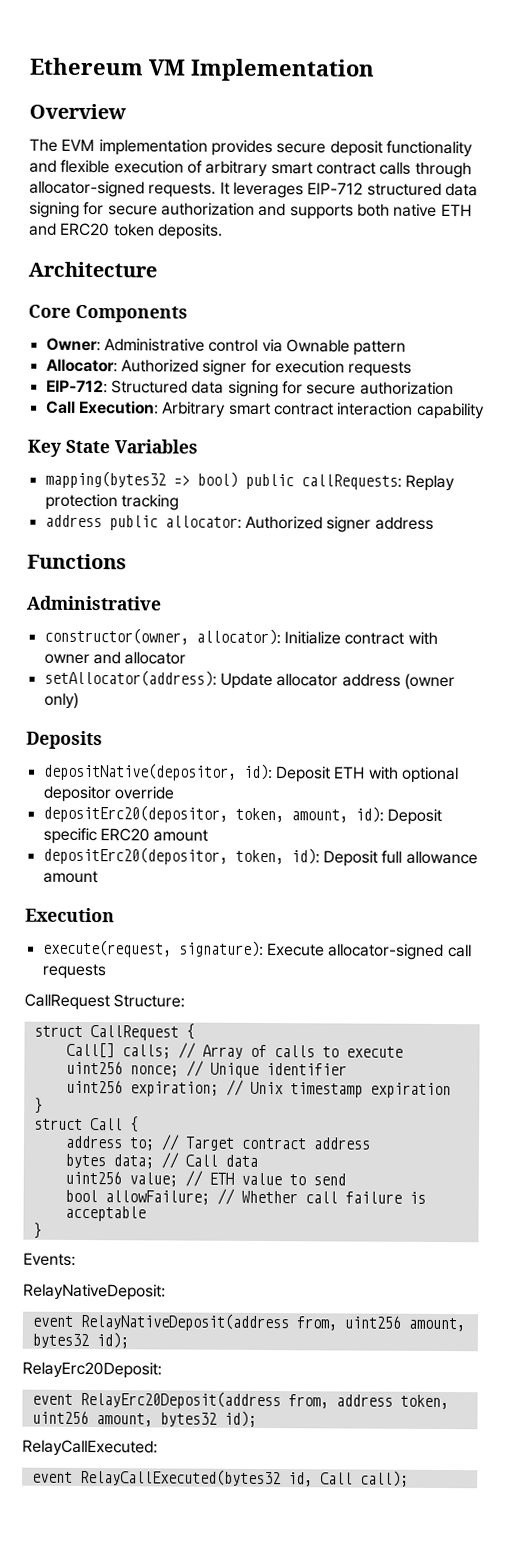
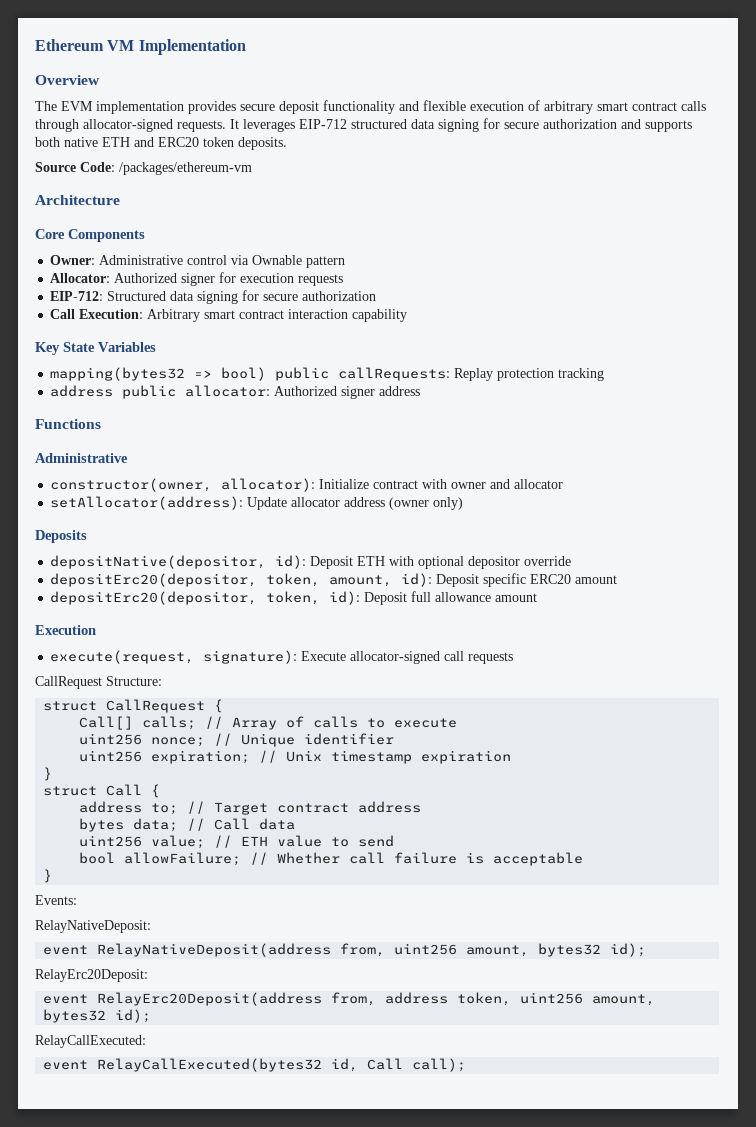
+ Source Code: /packages/ethereum-vm

